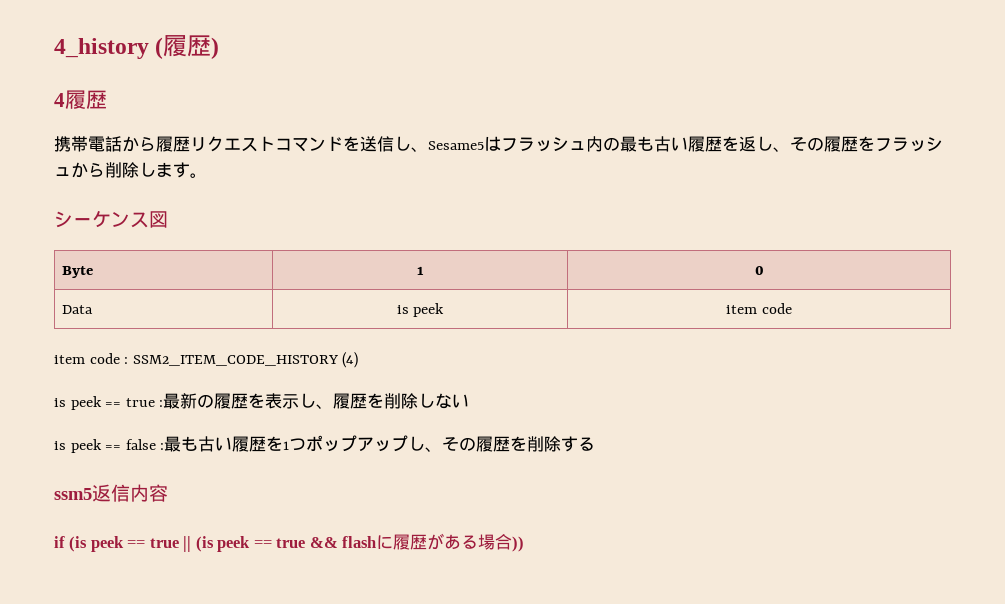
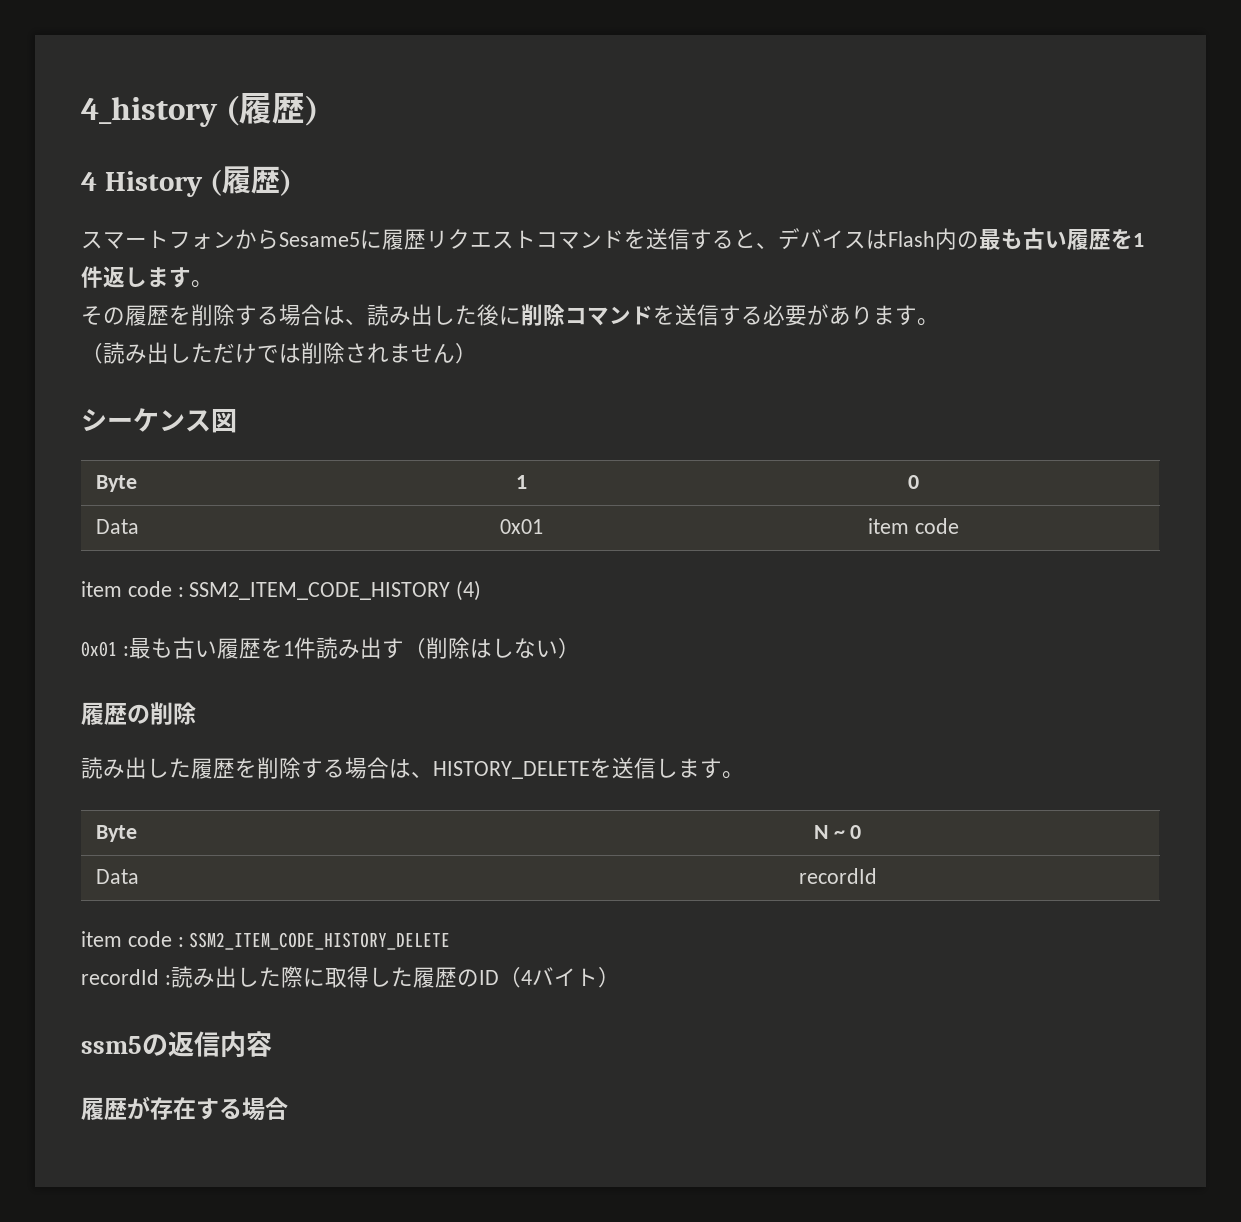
- 4履歴
- 携帯電話から履歴リクエストコマンドを送信し、Sesame5はフラッシュ内の最も古い履歴を返し、その履歴をフラッシュから削除します。
+ 4 History (履歴)
+ スマートフォンからSesame5に履歴リクエストコマンドを送信すると、デバイスはFlash内の最も古い履歴を1件返します。
+ その履歴を削除する場合は、読み出した後に削除コマンドを送信する必要があります。
+ （読み出しただけでは削除されません）
- Data | is peek | item code
+ Data | 0x01 | item code
- is peek == true :最新の履歴を表示し、履歴を削除しない
- is peek == false :最も古い履歴を1つポップアップし、その履歴を削除する
+ 0x01 :最も古い履歴を1件読み出す（削除はしない）
+ 履歴の削除
+ 読み出した履歴を削除する場合は、HISTORY_DELETEを送信します。
+ Byte | N ~ 0
+ Data | recordId
+ item code : SSM2_ITEM_CODE_HISTORY_DELETE
+ recordId :読み出した際に取得した履歴のID（4バイト）
- ssm5返信内容
+ ssm5の返信内容
- if (is peek == true || (is peek == true && flashに履歴がある場合))
+ 履歴が存在する場合

